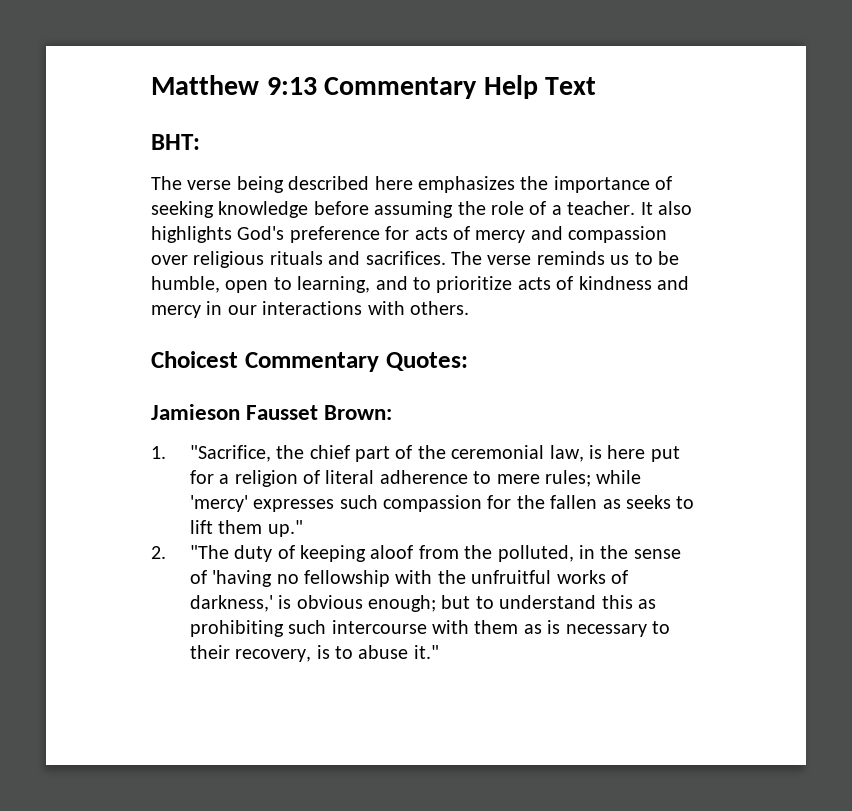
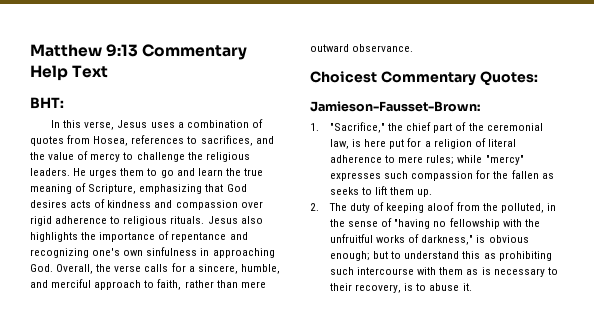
- The verse being described here emphasizes the importance of seeking knowledge before assuming the role of a teacher. It also highlights God's preference for acts of mercy and compassion over religious rituals and sacrifices. The verse reminds us to be humble, open to learning, and to prioritize acts of kindness and mercy in our interactions with others.
+ In this verse, Jesus uses a combination of quotes from Hosea, references to sacrifices, and the value of mercy to challenge the religious leaders. He urges them to go and learn the true meaning of Scripture, emphasizing that God desires acts of kindness and compassion over rigid adherence to religious rituals. Jesus also highlights the importance of repentance and recognizing one's own sinfulness in approaching God. Overall, the verse calls for a sincere, humble, and merciful approach to faith, rather than mere outward observance.
- Jamieson Fausset Brown:
+ Jamieson-Fausset-Brown:
- 1. "Sacrifice, the chief part of the ceremonial law, is here put for a religion of literal adherence to mere rules; while 'mercy' expresses such compassion for the fallen as seeks to lift them up."
+ 1. "Sacrifice," the chief part of the ceremonial law, is here put for a religion of literal adherence to mere rules; while "mercy" expresses such compassion for the fallen as seeks to lift them up.
- 2. "The duty of keeping aloof from the polluted, in the sense of 'having no fellowship with the unfruitful works of darkness,' is obvious enough; but to understand this as prohibiting such intercourse with them as is necessary to their recovery, is to abuse it."
+ 2. The duty of keeping aloof from the polluted, in the sense of "having no fellowship with the unfruitful works of darkness," is obvious enough; but to understand this as prohibiting such intercourse with them as is necessary to their recovery, is to abuse it.

